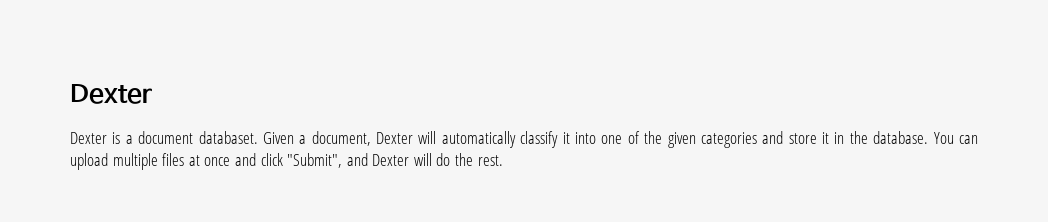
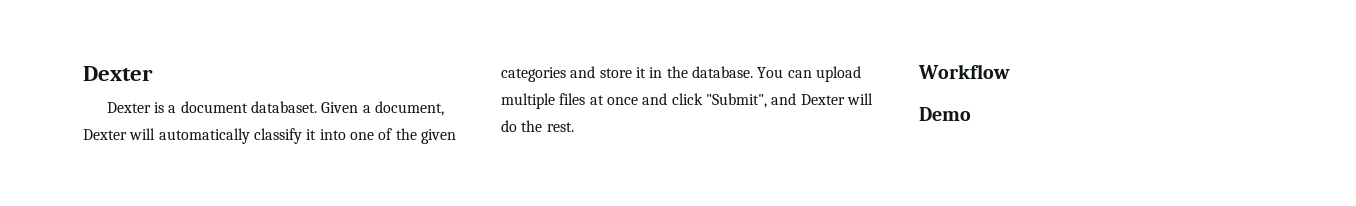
+ Workflow
+ Demo

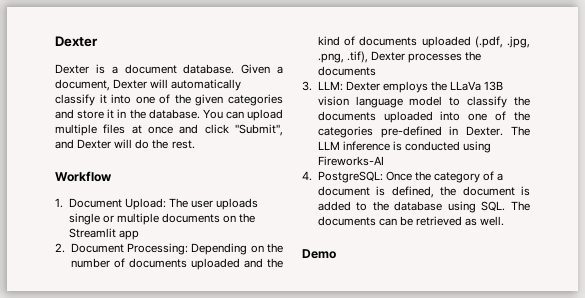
- Dexter is a document databaset.
+ Dexter is a document database.
+ 1. Document Upload: The user uploads single or multiple documents on the Streamlit app
+ 2. Document Processing: Depending on the number of documents uploaded and the kind of documents uploaded (.pdf, .jpg, .png, .tif), Dexter processes the documents
+ 3. LLM: Dexter employs the LLaVa 13B vision language model to classify the documents uploaded into one of the categories pre-defined in Dexter. The LLM inference is conducted using Fireworks-AI
+ 4. PostgreSQL: Once the category of a document is defined, the document is added to the database using SQL. The documents can be retrieved as well.

